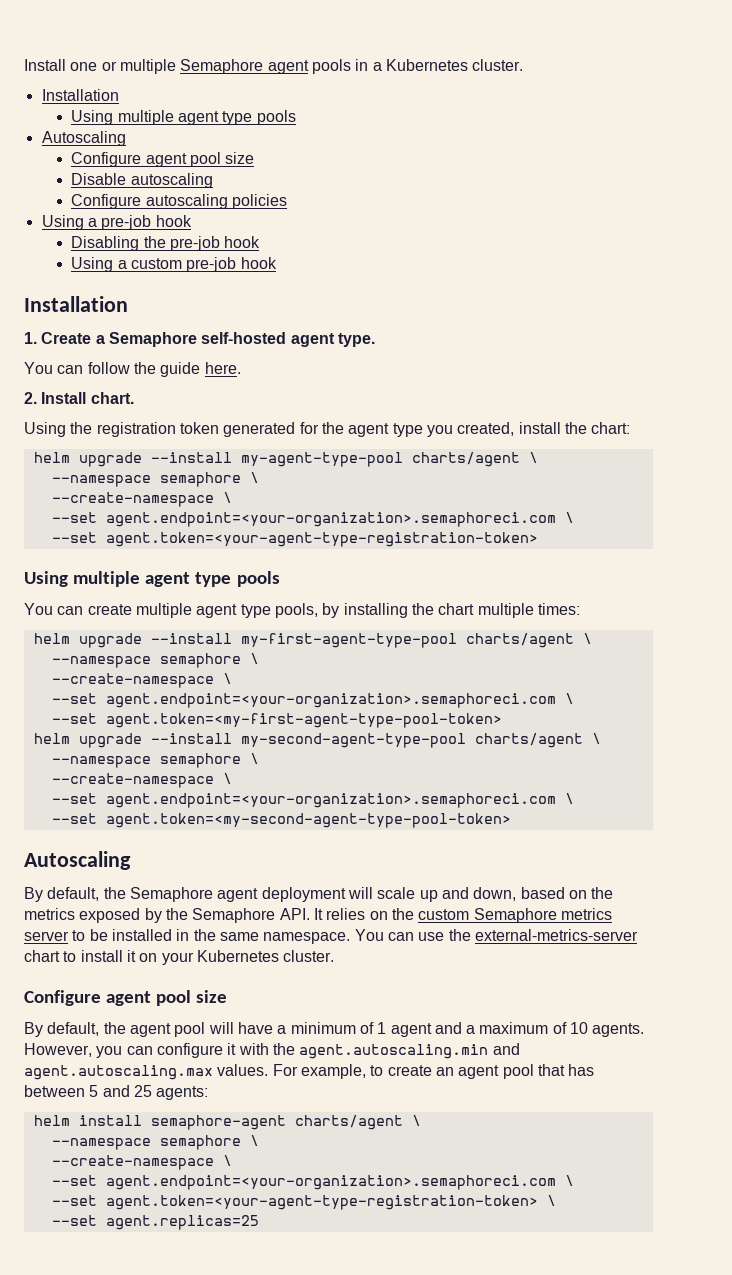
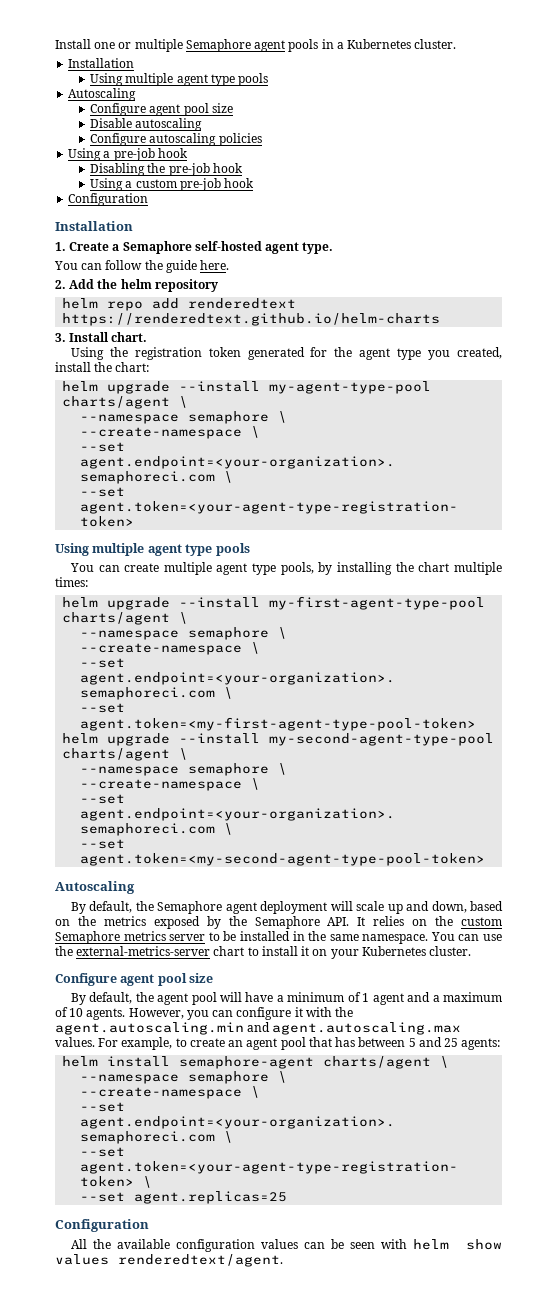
  Using a custom pre-job hook
+ Configuration
- 2. Install chart.
+ 2. Add the helm repository
+ helm repo add renderedtext https://renderedtext.github.io/helm-charts
+ 3. Install chart.
  --set agent.replicas=25
+ Configuration
+ All the available configuration values can be seen with helm show values renderedtext/agent.

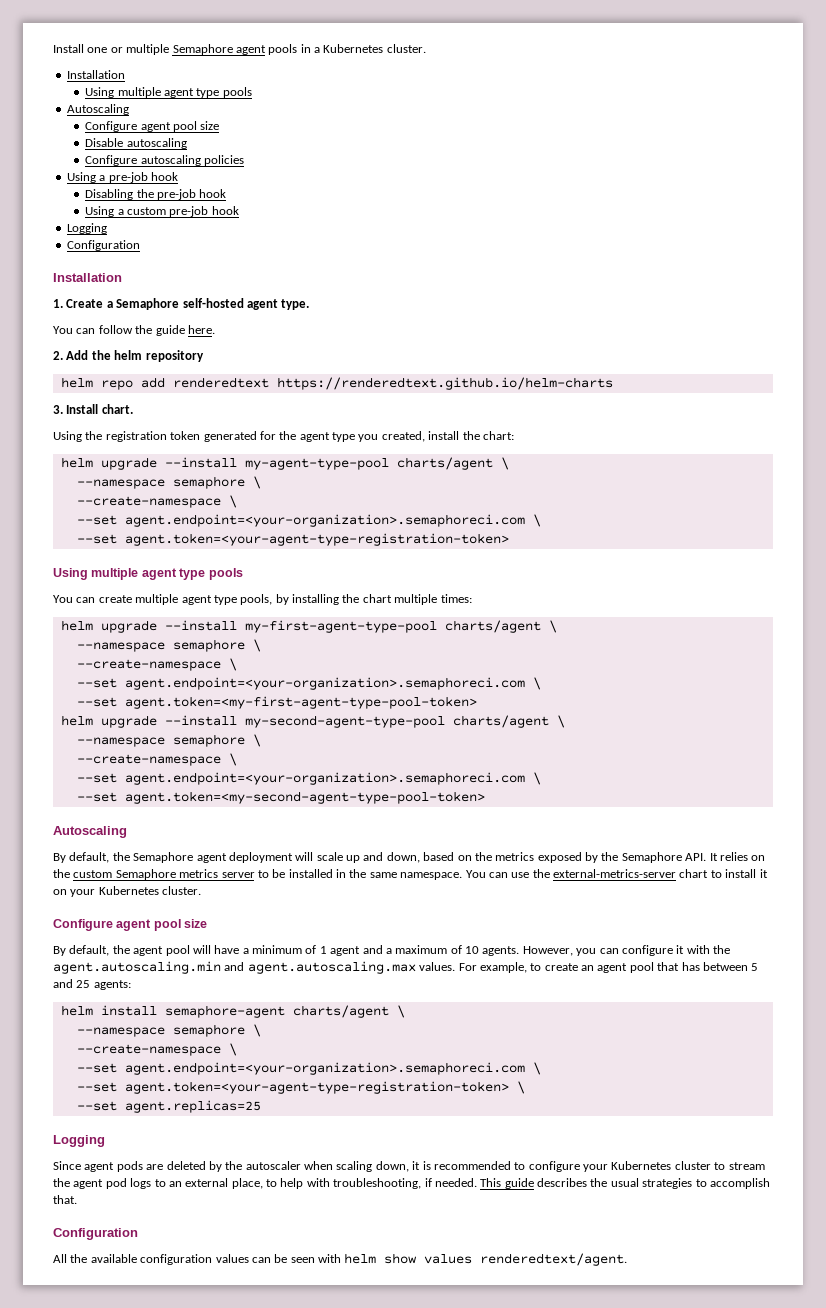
  Using a custom pre-job hook
+ Logging
  --set agent.replicas=25
+ Logging
+ Since agent pods are deleted by the autoscaler when scaling down, it is recommended to configure your Kubernetes cluster to stream the agent pod logs to an external place, to help with troubleshooting, if needed. This guide describes the usual strategies to accomplish that.

